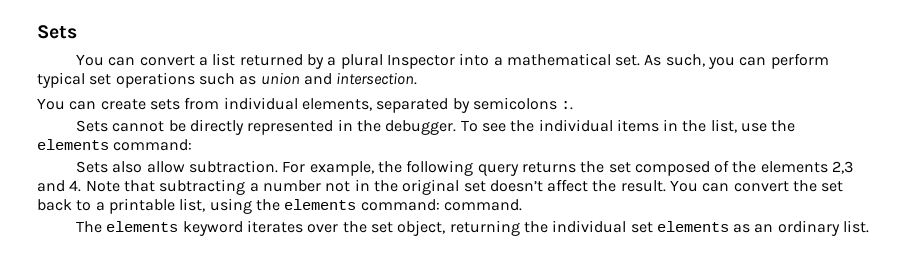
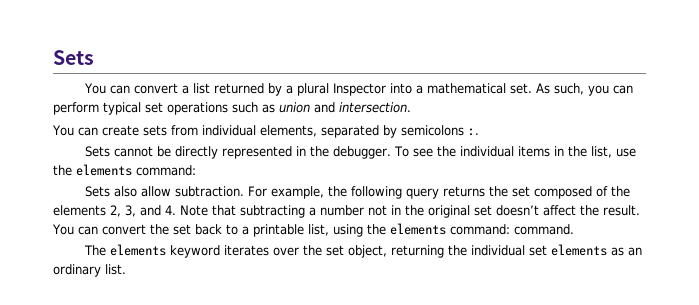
- For example, the following query returns the set composed of the elements 2,3 and 4. Note that subtracting a number not in the original set doesn’t affect the result.
+ For example, the following query returns the set composed of the elements 2, 3, and 4. Note that subtracting a number not in the original set doesn’t affect the result.

